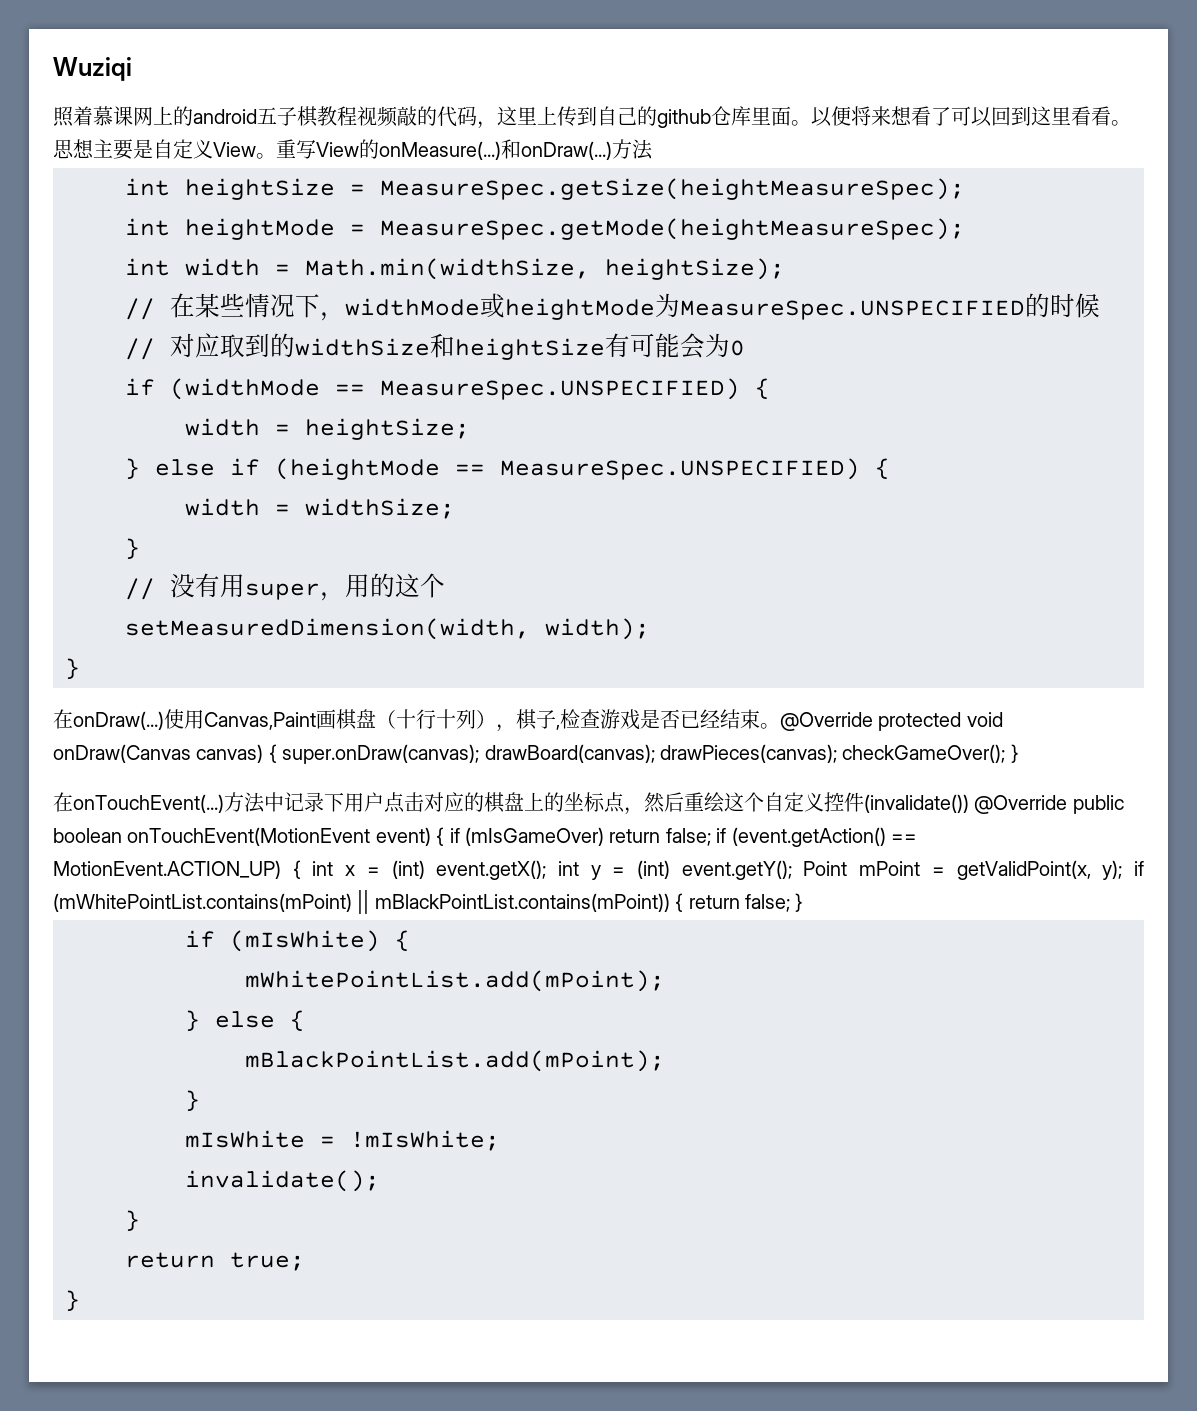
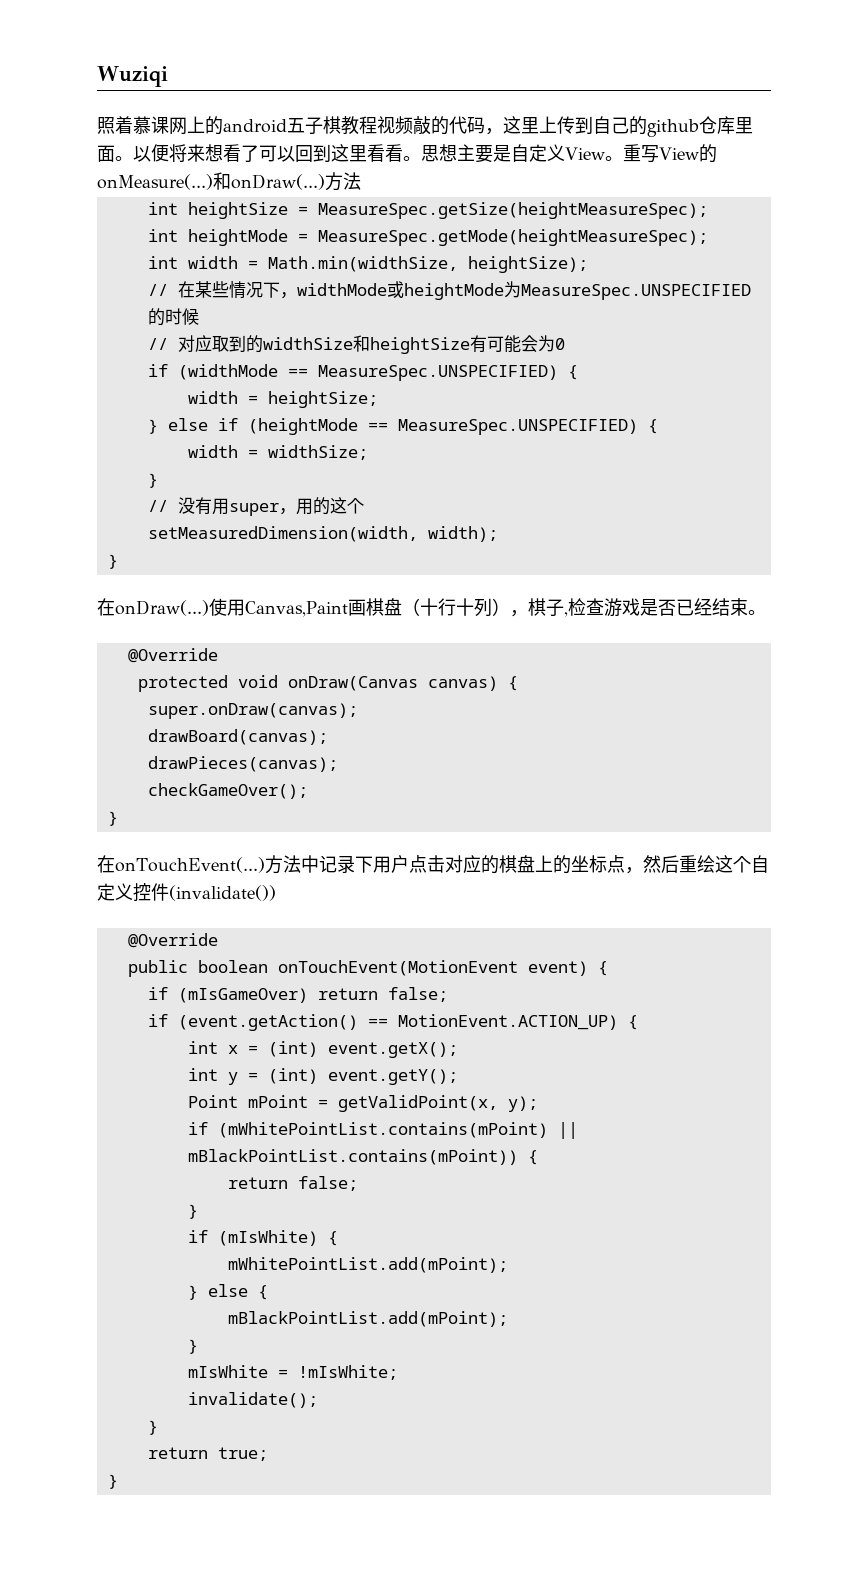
- 使用Canvas,Paint画棋盘（十行十列），棋子,检查游戏是否已经结束。@Override protected void onDraw(Canvas canvas) { super.onDraw(canvas); drawBoard(canvas); drawPieces(canvas); checkGameOver(); }
+ 使用Canvas,Paint画棋盘（十行十列），棋子,检查游戏是否已经结束。
+ @Override
+ protected void onDraw(Canvas canvas) {
+ super.onDraw(canvas);
+ drawBoard(canvas);
+ drawPieces(canvas);
+ checkGameOver();
+ }
- 方法中记录下用户点击对应的棋盘上的坐标点，然后重绘这个自定义控件(invalidate()) @Override public boolean onTouchEvent(MotionEvent event) { if (mIsGameOver) return false; if (event.getAction() == MotionEvent.ACTION_UP) { int x = (int) event.getX(); int y = (int) event.getY(); Point mPoint = getValidPoint(x, y); if (mWhitePointList.contains(mPoint) || mBlackPointList.contains(mPoint)) { return false; }
+ 方法中记录下用户点击对应的棋盘上的坐标点，然后重绘这个自定义控件(invalidate())
+ @Override
+ public boolean onTouchEvent(MotionEvent event) {
+ if (mIsGameOver) return false;
+ if (event.getAction() == MotionEvent.ACTION_UP) {
+ int x = (int) event.getX();
+ int y = (int) event.getY();
+ Point mPoint = getValidPoint(x, y);
+ if (mWhitePointList.contains(mPoint) || mBlackPointList.contains(mPoint)) {
+ return false;
+ }

